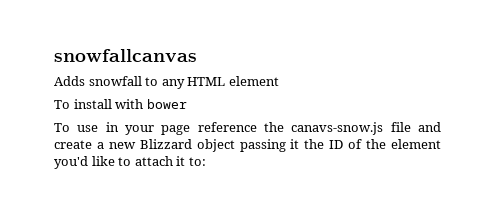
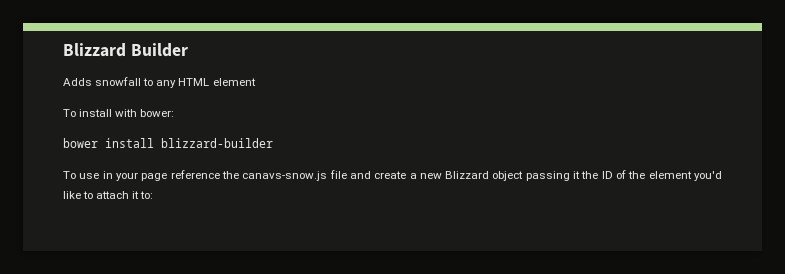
- snowfallcanvas
+ Blizzard Builder
- To install with bower
+ To install with bower:
+ bower install blizzard-builder

